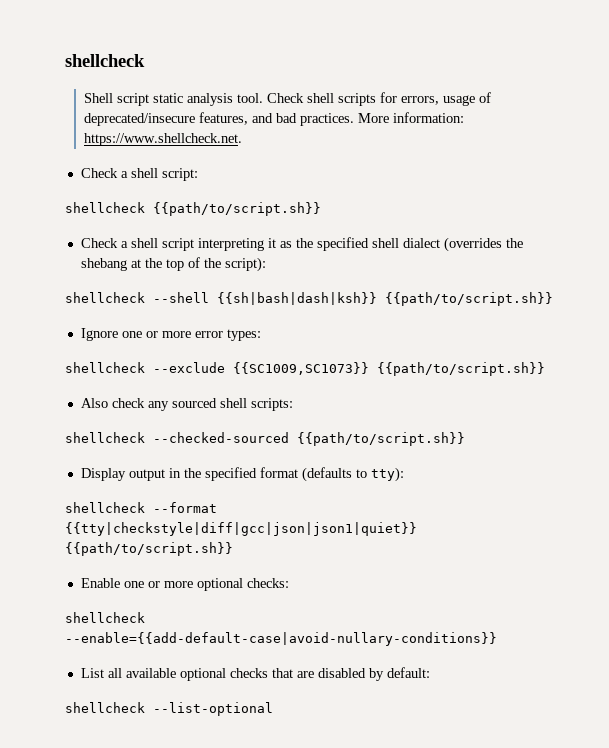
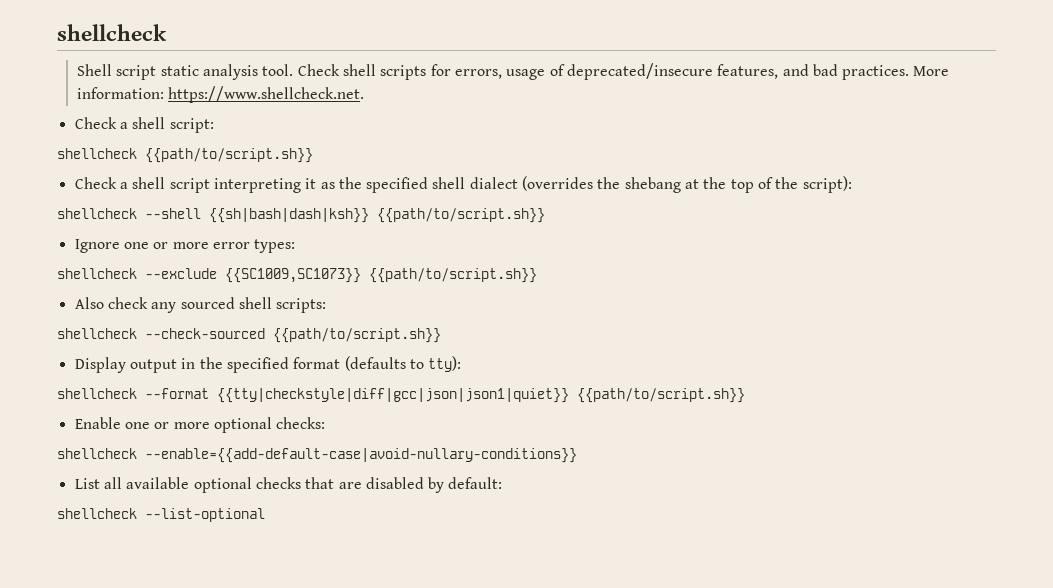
- shellcheck --checked-sourced {{path/to/script.sh}}
+ shellcheck --check-sourced {{path/to/script.sh}}

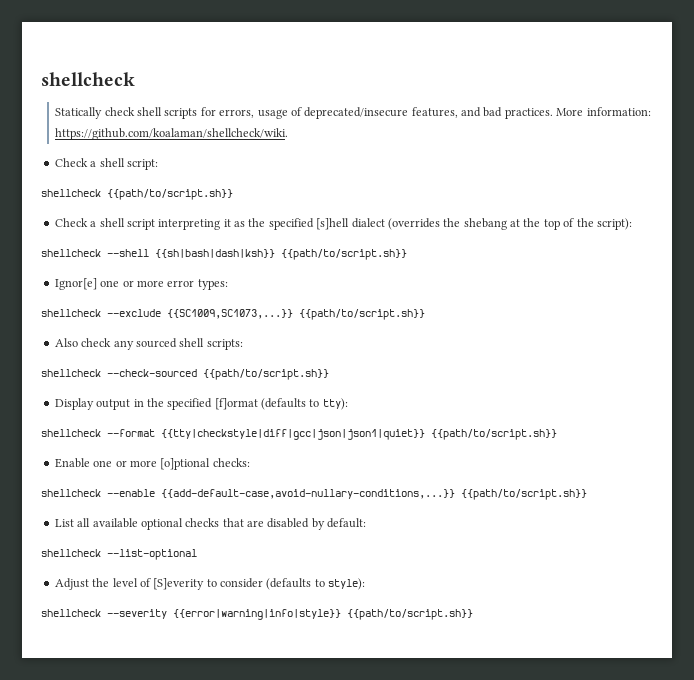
- Shell script static analysis tool. Check shell scripts for errors, usage of deprecated/insecure features, and bad practices.
+ Statically check shell scripts for errors, usage of deprecated/insecure features, and bad practices.
- More information: https://www.shellcheck.net.
+ More information: https://github.com/koalaman/shellcheck/wiki.
- Check a shell script interpreting it as the specified shell dialect (overrides the shebang at the top of the script):
+ Check a shell script interpreting it as the specified [s]hell dialect (overrides the shebang at the top of the script):
- Ignore one or more error types:
+ Ignor[e] one or more error types:
- shellcheck --exclude {{SC1009,SC1073}} {{path/to/script.sh}}
+ shellcheck --exclude {{SC1009,SC1073,...}} {{path/to/script.sh}}
- Display output in the specified format (defaults to tty):
+ Display output in the specified [f]ormat (defaults to tty):
- Enable one or more optional checks:
+ Enable one or more [o]ptional checks:
- shellcheck --enable={{add-default-case|avoid-nullary-conditions}}
+ shellcheck --enable {{add-default-case,avoid-nullary-conditions,...}} {{path/to/script.sh}}
+ Adjust the level of [S]everity to consider (defaults to style):
+ shellcheck --severity {{error|warning|info|style}} {{path/to/script.sh}}

